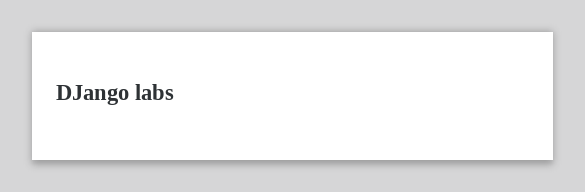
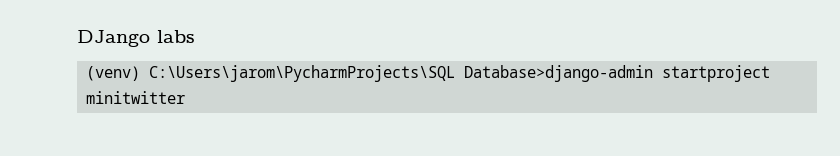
+ (venv) C:\Users\jarom\PycharmProjects\SQL Database>django-admin startproject minitwitter

